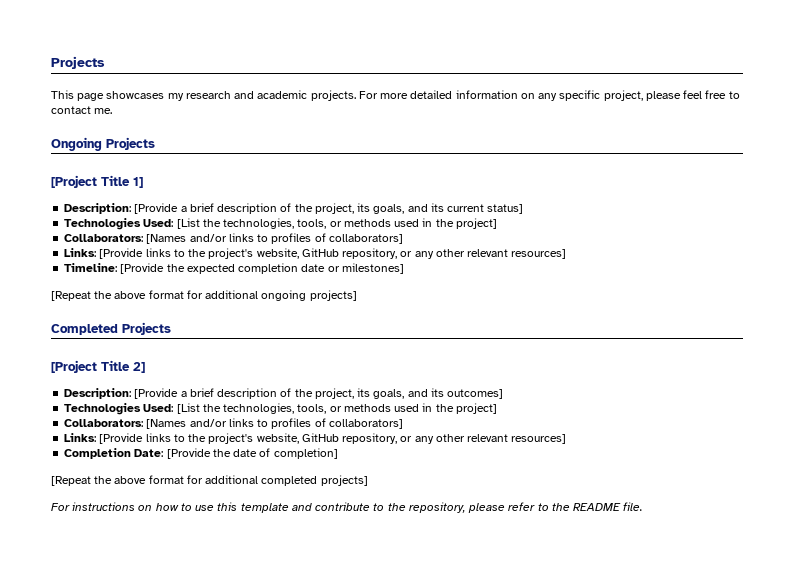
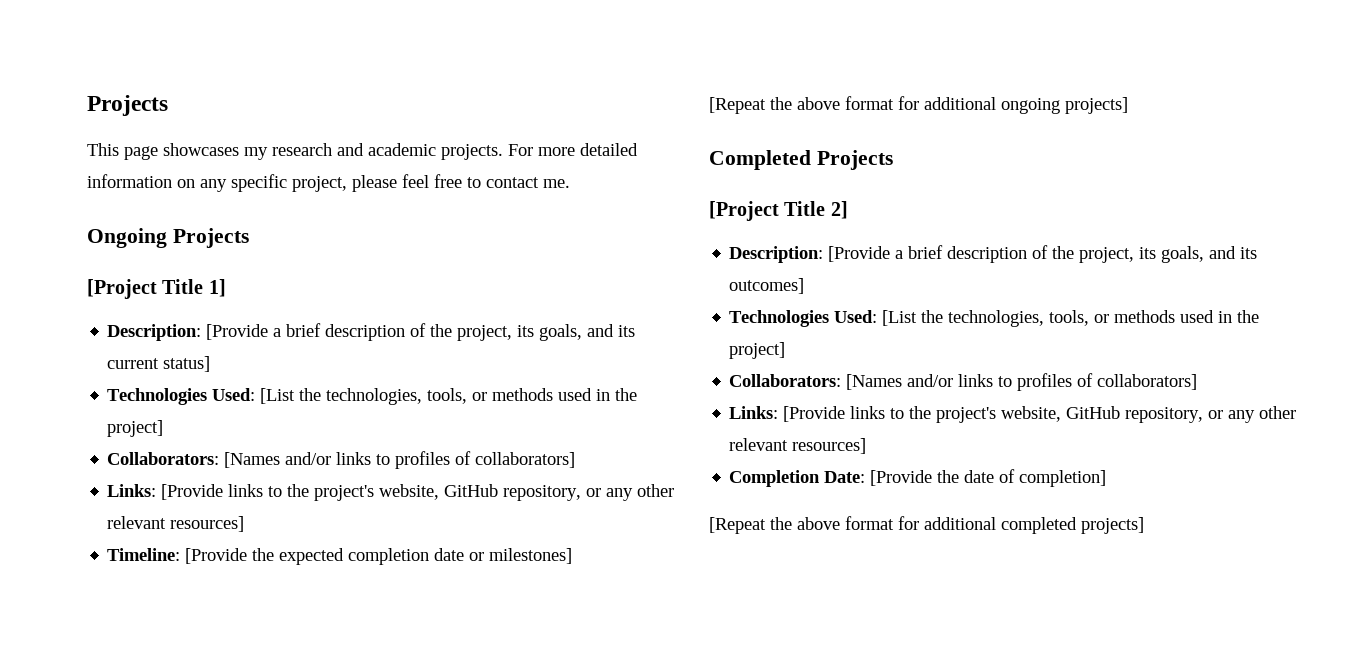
- For instructions on how to use this template and contribute to the repository, please refer to the README file.

